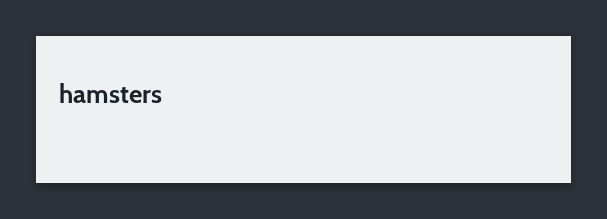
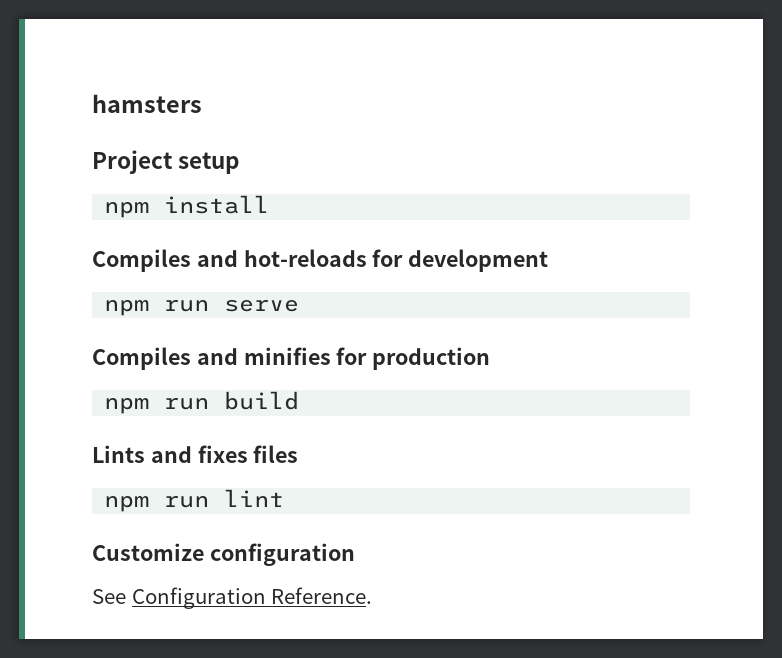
+ Project setup
+ npm install
+ Compiles and hot-reloads for development
+ npm run serve
+ Compiles and minifies for production
+ npm run build
+ Lints and fixes files
+ npm run lint
+ Customize configuration
+ See Configuration Reference.

